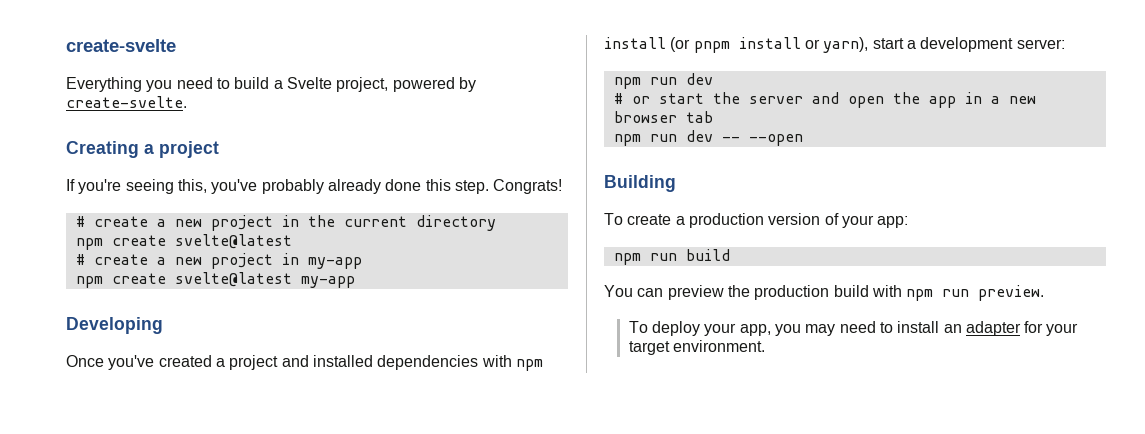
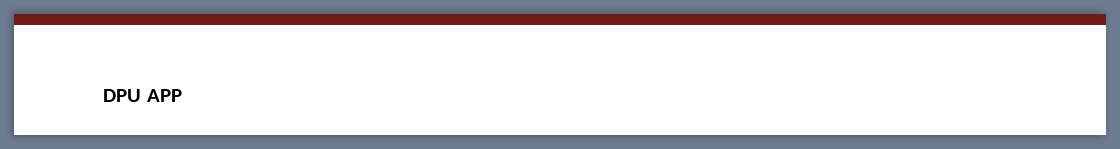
- create-svelte
- Everything you need to build a Svelte project, powered by create-svelte.
- Creating a project
- If you're seeing this, you've probably already done this step. Congrats!
- # create a new project in the current directory
- npm create svelte@latest
- # create a new project in my-app
- npm create svelte@latest my-app
- Developing
- Once you've created a project and installed dependencies with npm install (or pnpm install or yarn), start a development server:
- npm run dev
- # or start the server and open the app in a new browser tab
- npm run dev -- --open
- Building
- To create a production version of your app:
- npm run build
- You can preview the production build with npm run preview.
- To deploy your app, you may need to install an adapter for your target environment.
+ DPU APP

